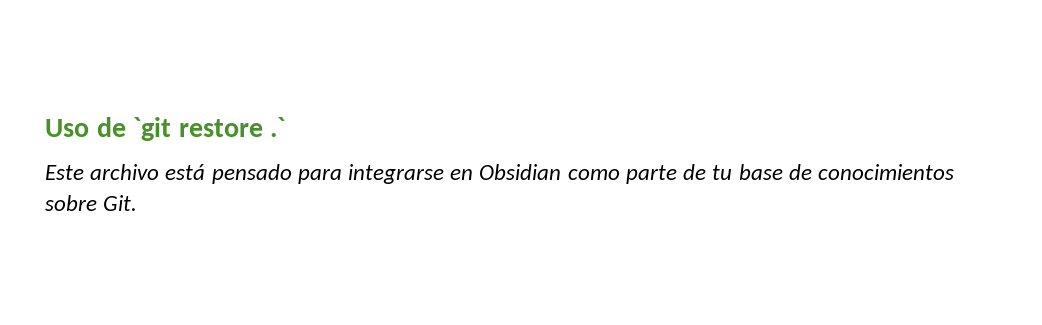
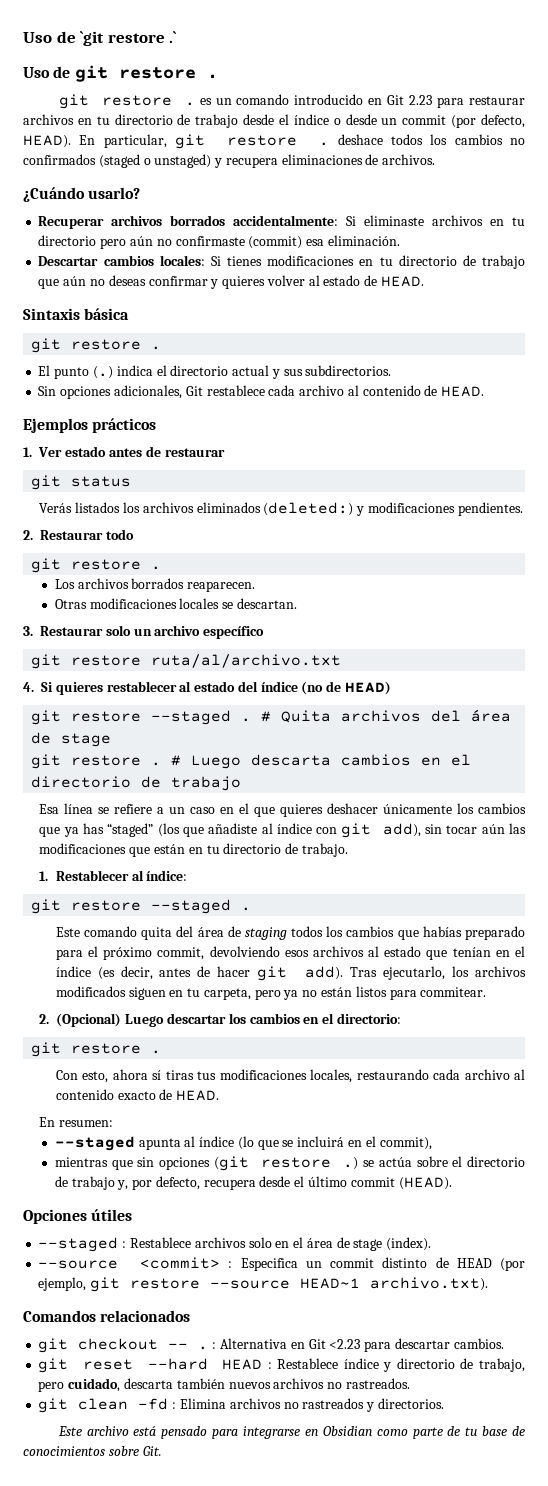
+ Uso de git restore .
+ git restore . es un comando introducido en Git 2.23 para restaurar archivos en tu directorio de trabajo desde el índice o desde un commit (por defecto, HEAD). En particular, git restore . deshace todos los cambios no confirmados (staged o unstaged) y recupera eliminaciones de archivos.
+ ¿Cuándo usarlo?
+ Recuperar archivos borrados accidentalmente: Si eliminaste archivos en tu directorio pero aún no confirmaste (commit) esa eliminación.
+ Descartar cambios locales: Si tienes modificaciones en tu directorio de trabajo que aún no deseas confirmar y quieres volver al estado de HEAD.
+ Sintaxis básica
+ git restore .
+ El punto (.) indica el directorio actual y sus subdirectorios.
+ Sin opciones adicionales, Git restablece cada archivo al contenido de HEAD.
+ Ejemplos prácticos
+ 1. Ver estado antes de restaurar
+ git status
+ Verás listados los archivos eliminados (deleted:) y modificaciones pendientes.
+ 2. Restaurar todo
+ git restore .
+ Los archivos borrados reaparecen.
+ Otras modificaciones locales se descartan.
+ 3. Restaurar solo un archivo específico
+ git restore ruta/al/archivo.txt
+ 4. Si quieres restablecer al estado del índice (no de HEAD)
+ git restore --staged . # Quita archivos del área de stage
+ git restore . # Luego descarta cambios en el directorio de trabajo
+ Esa línea se refiere a un caso en el que quieres deshacer únicamente los cambios que ya has “staged” (los que añadiste al índice con git add), sin tocar aún las modificaciones que están en tu directorio de trabajo.
+ 1. Restablecer al índice:
+ git restore --staged .
+ Este comando quita del área de staging todos los cambios que habías preparado para el próximo commit, devolviendo esos archivos al estado que tenían en el índice (es decir, antes de hacer git add). Tras ejecutarlo, los archivos modificados siguen en tu carpeta, pero ya no están listos para commitear.
+ 2. (Opcional) Luego descartar los cambios en el directorio:
+ git restore .
+ Con esto, ahora sí tiras tus modificaciones locales, restaurando cada archivo al contenido exacto de HEAD.
+ En resumen:
+ --staged apunta al índice (lo que se incluirá en el commit),
+ mientras que sin opciones (git restore .) se actúa sobre el directorio de trabajo y, por defecto, recupera desde el último commit (HEAD).
+ Opciones útiles
+ --staged : Restablece archivos solo en el área de stage (index).
+ --source <commit> : Especifica un commit distinto de HEAD (por ejemplo, git restore --source HEAD~1 archivo.txt).
+ Comandos relacionados
+ git checkout -- . : Alternativa en Git <2.23 para descartar cambios.
+ git reset --hard HEAD : Restablece índice y directorio de trabajo, pero cuidado, descarta también nuevos archivos no rastreados.
+ git clean -fd : Elimina archivos no rastreados y directorios.

